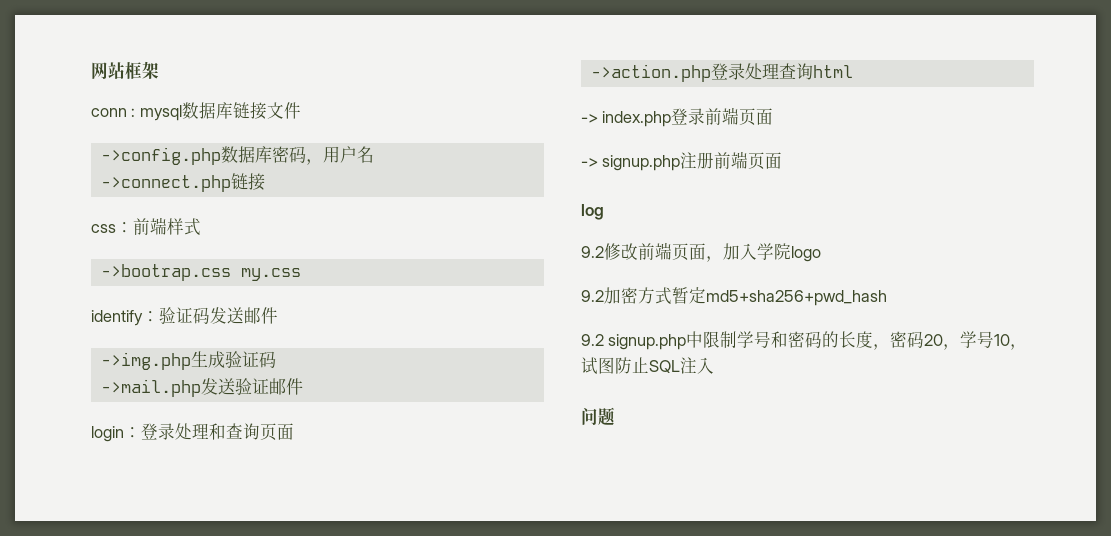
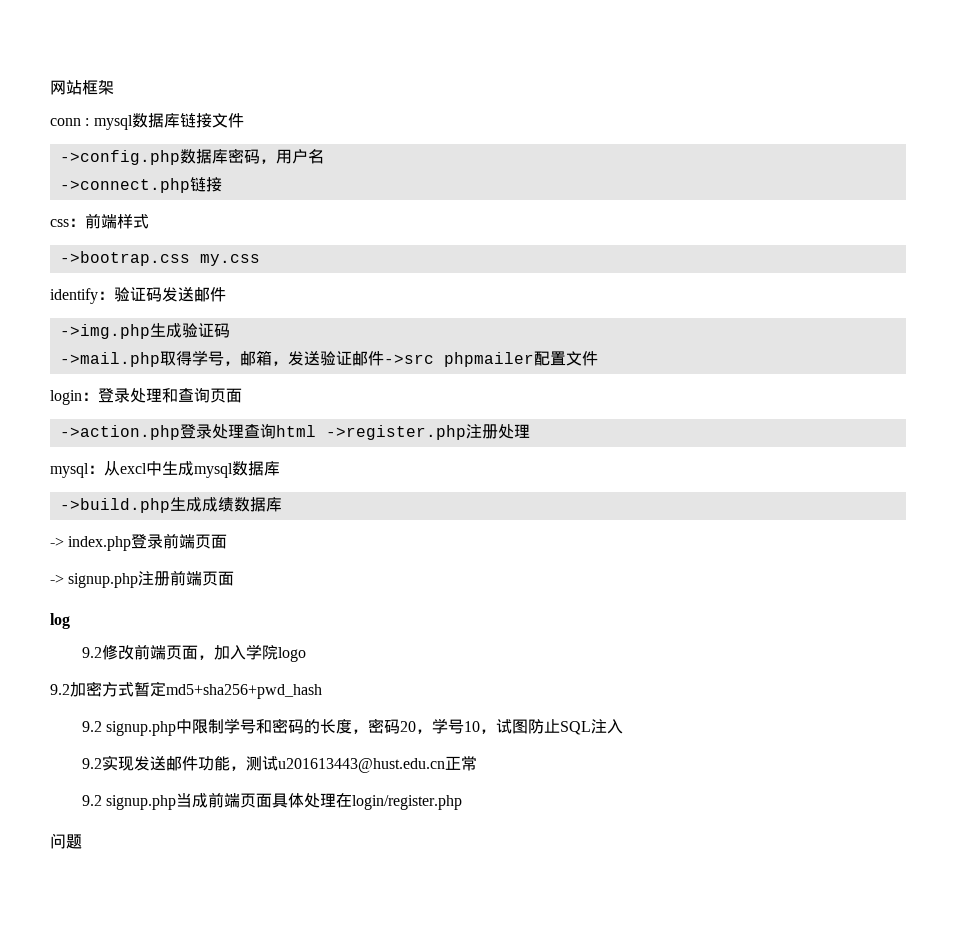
- ->mail.php发送验证邮件
+ ->mail.php取得学号，邮箱，发送验证邮件->src phpmailer配置文件
- ->action.php登录处理查询html
+ ->action.php登录处理查询html ->register.php注册处理
+ mysql：从excl中生成mysql数据库
+ ->build.php生成成绩数据库
+ 9.2实现发送邮件功能，测试u201613443@hust.edu.cn正常
+ 9.2 signup.php当成前端页面具体处理在login/register.php

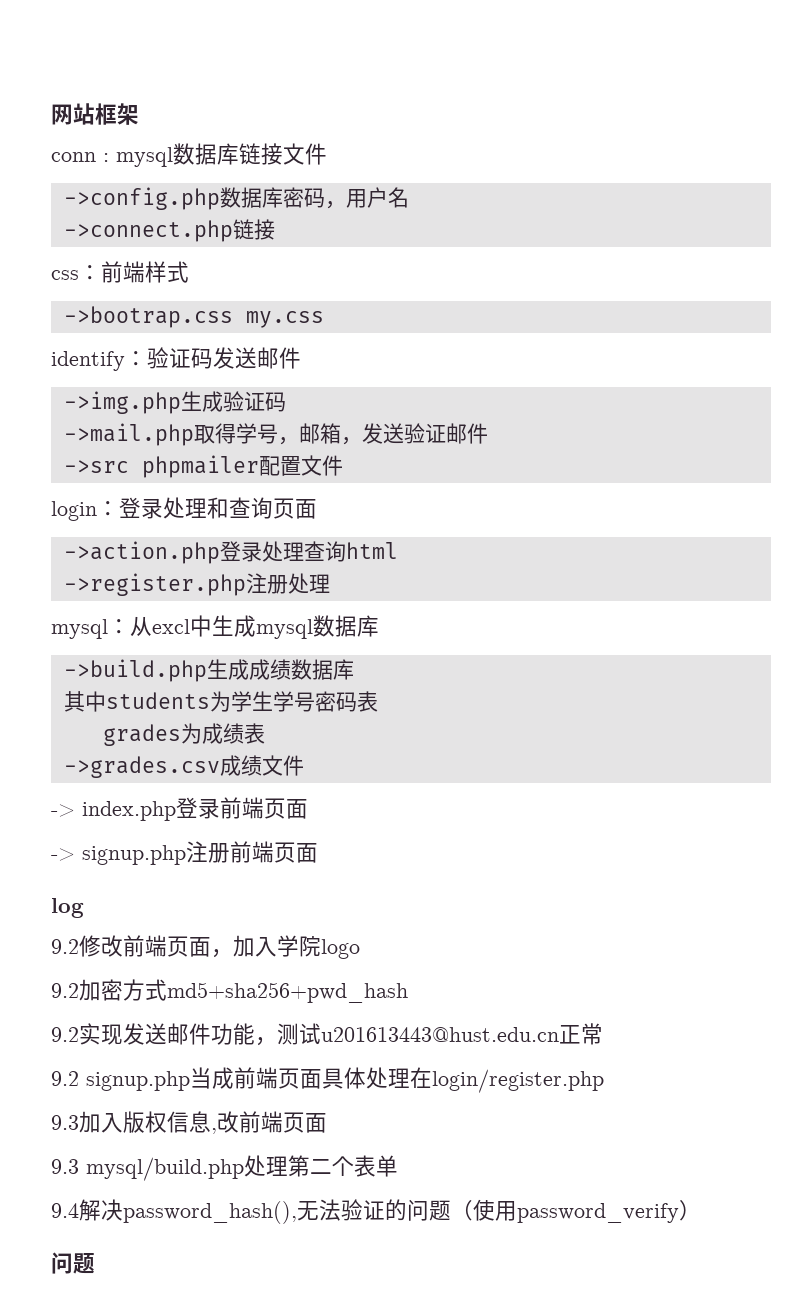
- ->mail.php取得学号，邮箱，发送验证邮件->src phpmailer配置文件
+ ->mail.php取得学号，邮箱，发送验证邮件
+ ->src phpmailer配置文件
- ->action.php登录处理查询html ->register.php注册处理
+ ->action.php登录处理查询html
+ ->register.php注册处理
+ 其中students为学生学号密码表
+ grades为成绩表
+ ->grades.csv成绩文件
- 9.2加密方式暂定md5+sha256+pwd_hash
+ 9.2加密方式md5+sha256+pwd_hash
- 9.2 signup.php中限制学号和密码的长度，密码20，学号10，试图防止SQL注入
+ 9.3加入版权信息,改前端页面
+ 9.3 mysql/build.php处理第二个表单
+ 9.4解决password_hash(),无法验证的问题（使用password_verify）

